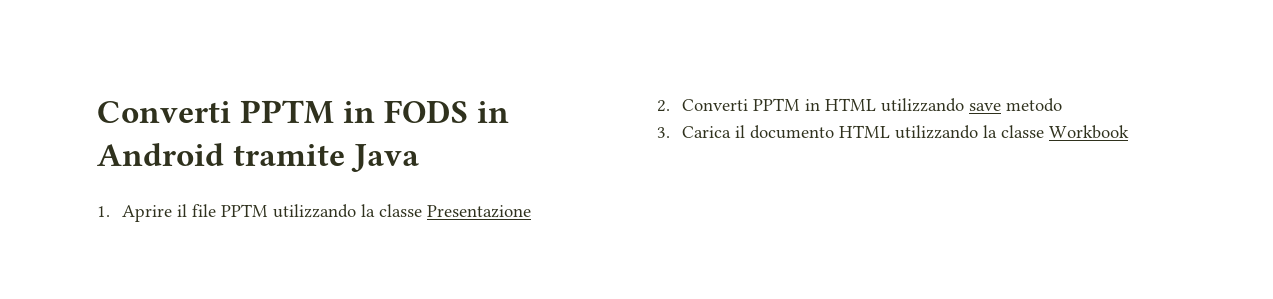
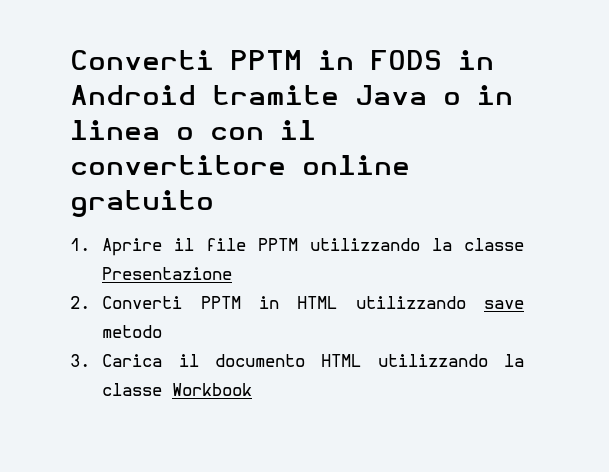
- Converti PPTM in FODS in Android tramite Java
+ Converti PPTM in FODS in Android tramite Java o in linea o con il convertitore online gratuito

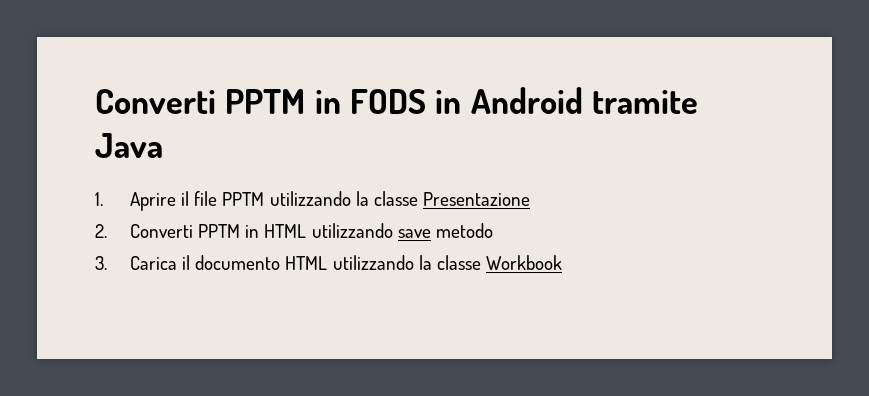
- Converti PPTM in FODS in Android tramite Java o in linea o con il convertitore online gratuito
+ Converti PPTM in FODS in Android tramite Java

